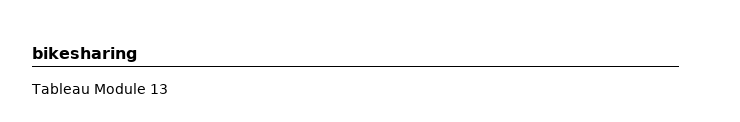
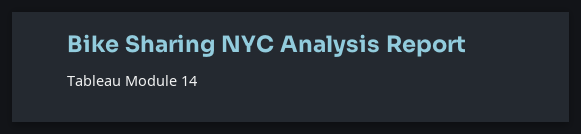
- bikesharing
+ Bike Sharing NYC Analysis Report
- Tableau Module 13
+ Tableau Module 14

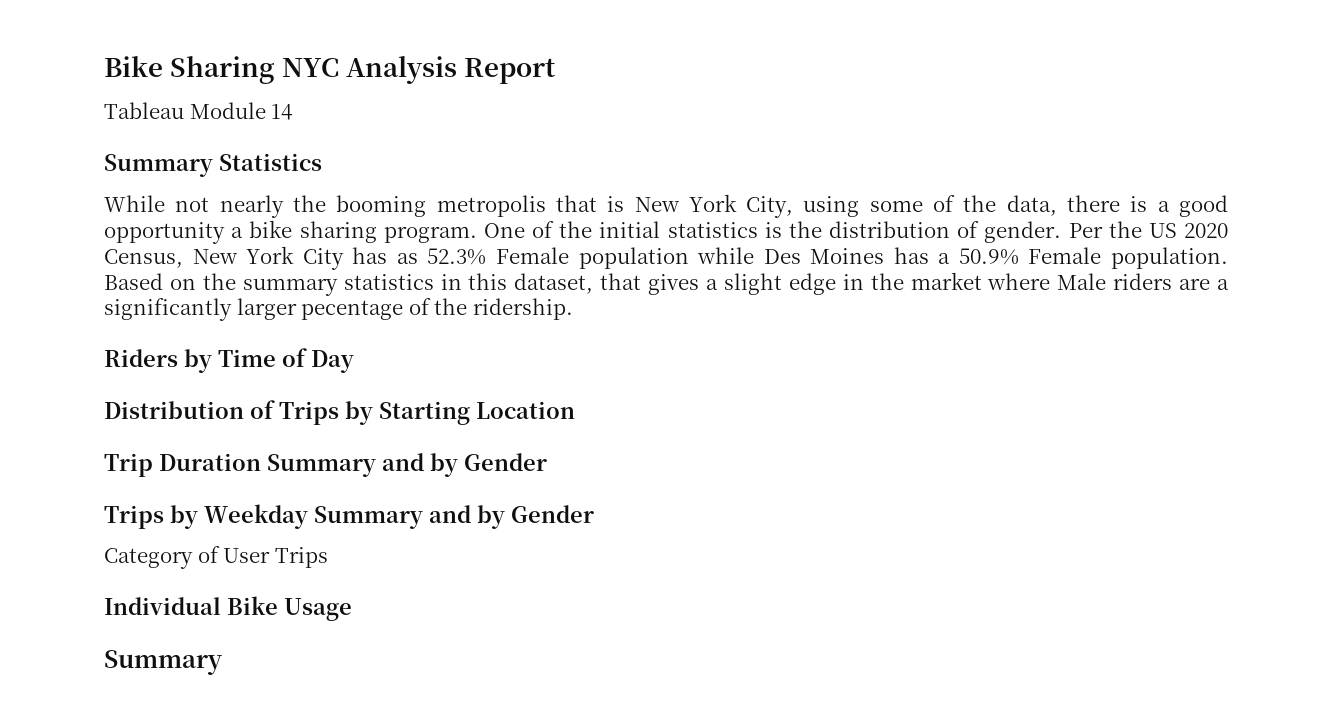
+ Summary Statistics
+ While not nearly the booming metropolis that is New York City, using some of the data, there is a good opportunity a bike sharing program. One of the initial statistics is the distribution of gender. Per the US 2020 Census, New York City has as 52.3% Female population while Des Moines has a 50.9% Female population. Based on the summary statistics in this dataset, that gives a slight edge in the market where Male riders are a significantly larger pecentage of the ridership.
+ Riders by Time of Day
+ Distribution of Trips by Starting Location
+ Trip Duration Summary and by Gender
+ Trips by Weekday Summary and by Gender
+ Category of User Trips
+ Individual Bike Usage
+ Summary

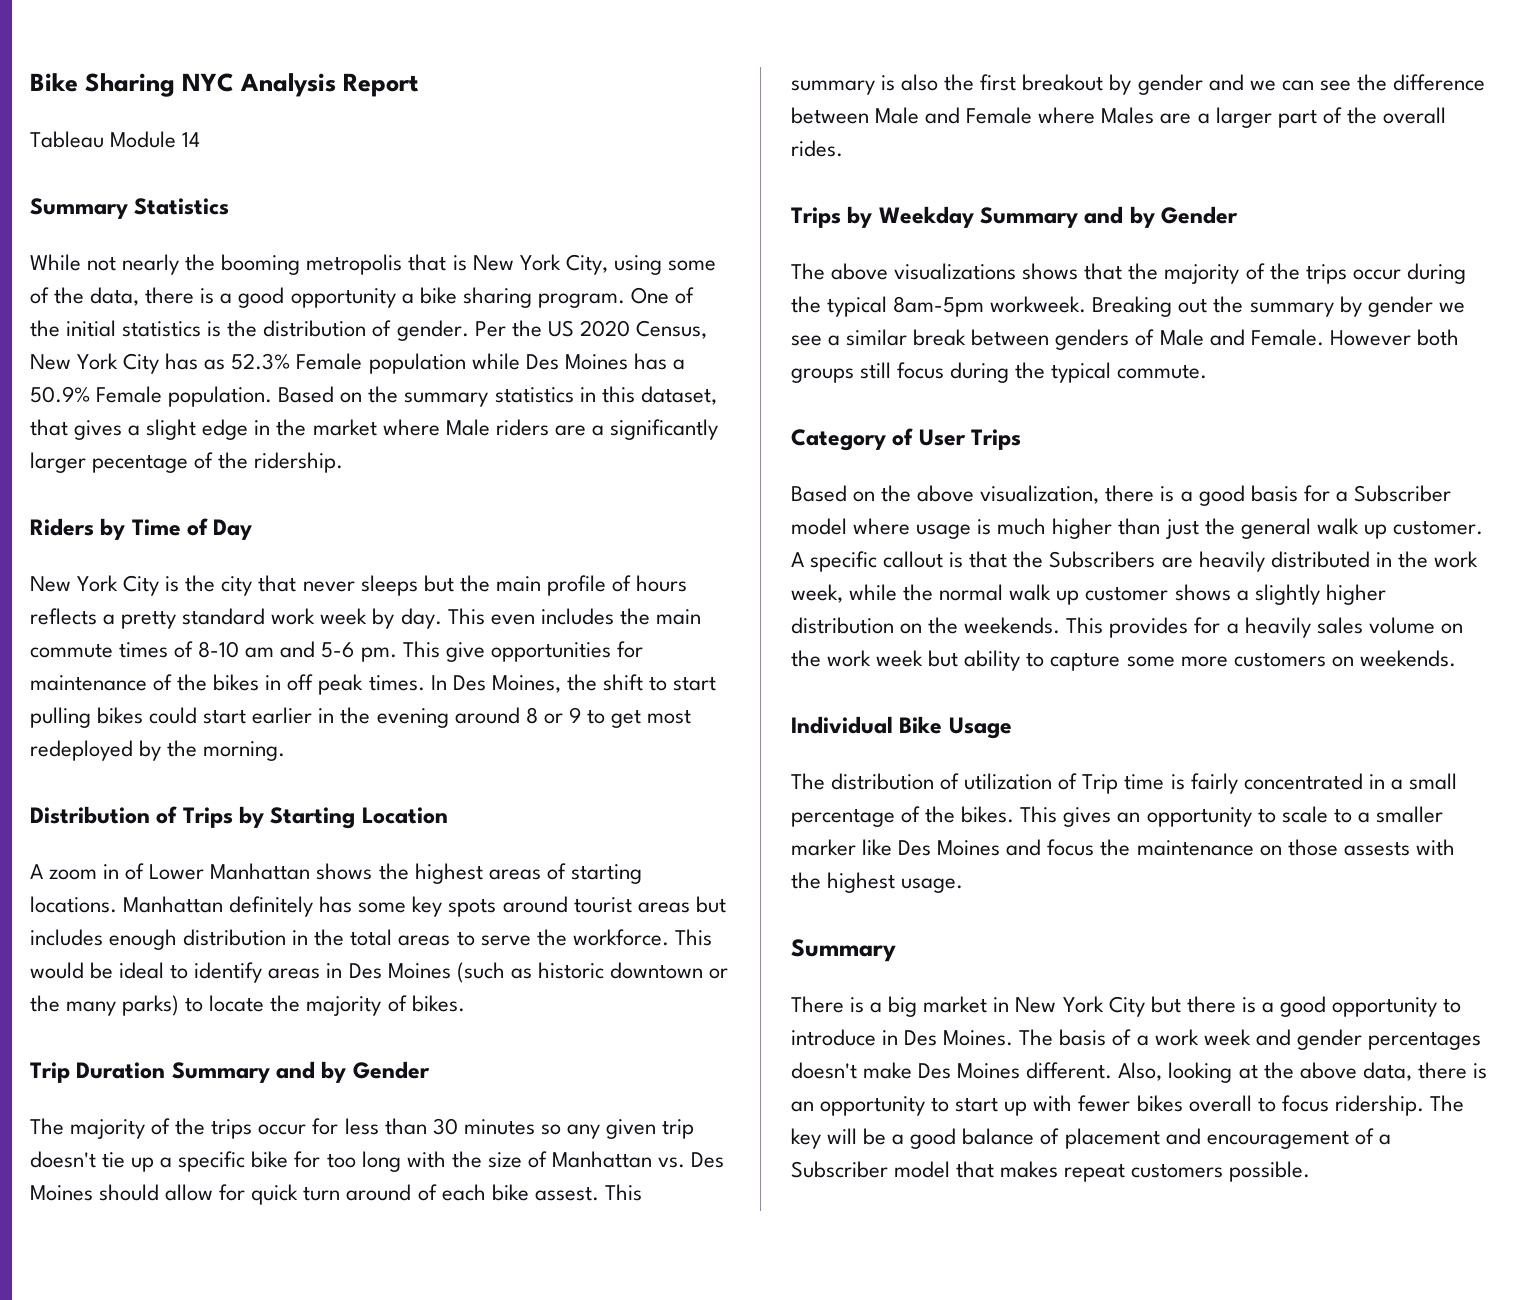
+ New York City is the city that never sleeps but the main profile of hours reflects a pretty standard work week by day. This even includes the main commute times of 8-10 am and 5-6 pm. This give opportunities for maintenance of the bikes in off peak times. In Des Moines, the shift to start pulling bikes could start earlier in the evening around 8 or 9 to get most redeployed by the morning.
+ A zoom in of Lower Manhattan shows the highest areas of starting locations. Manhattan definitely has some key spots around tourist areas but includes enough distribution in the total areas to serve the workforce. This would be ideal to identify areas in Des Moines (such as historic downtown or the many parks) to locate the majority of bikes.
+ The majority of the trips occur for less than 30 minutes so any given trip doesn't tie up a specific bike for too long with the size of Manhattan vs. Des Moines should allow for quick turn around of each bike assest. This summary is also the first breakout by gender and we can see the difference between Male and Female where Males are a larger part of the overall rides.
+ The above visualizations shows that the majority of the trips occur during the typical 8am-5pm workweek. Breaking out the summary by gender we see a similar break between genders of Male and Female. However both groups still focus during the typical commute.
  Category of User Trips
+ Based on the above visualization, there is a good basis for a Subscriber model where usage is much higher than just the general walk up customer. A specific callout is that the Subscribers are heavily distributed in the work week, while the normal walk up customer shows a slightly higher distribution on the weekends. This provides for a heavily sales volume on the work week but ability to capture some more customers on weekends.
  Individual Bike Usage
+ The distribution of utilization of Trip time is fairly concentrated in a small percentage of the bikes. This gives an opportunity to scale to a smaller marker like Des Moines and focus the maintenance on those assests with the highest usage.
  Summary
+ There is a big market in New York City but there is a good opportunity to introduce in Des Moines. The basis of a work week and gender percentages doesn't make Des Moines different. Also, looking at the above data, there is an opportunity to start up with fewer bikes overall to focus ridership. The key will be a good balance of placement and encouragement of a Subscriber model that makes repeat customers possible.

